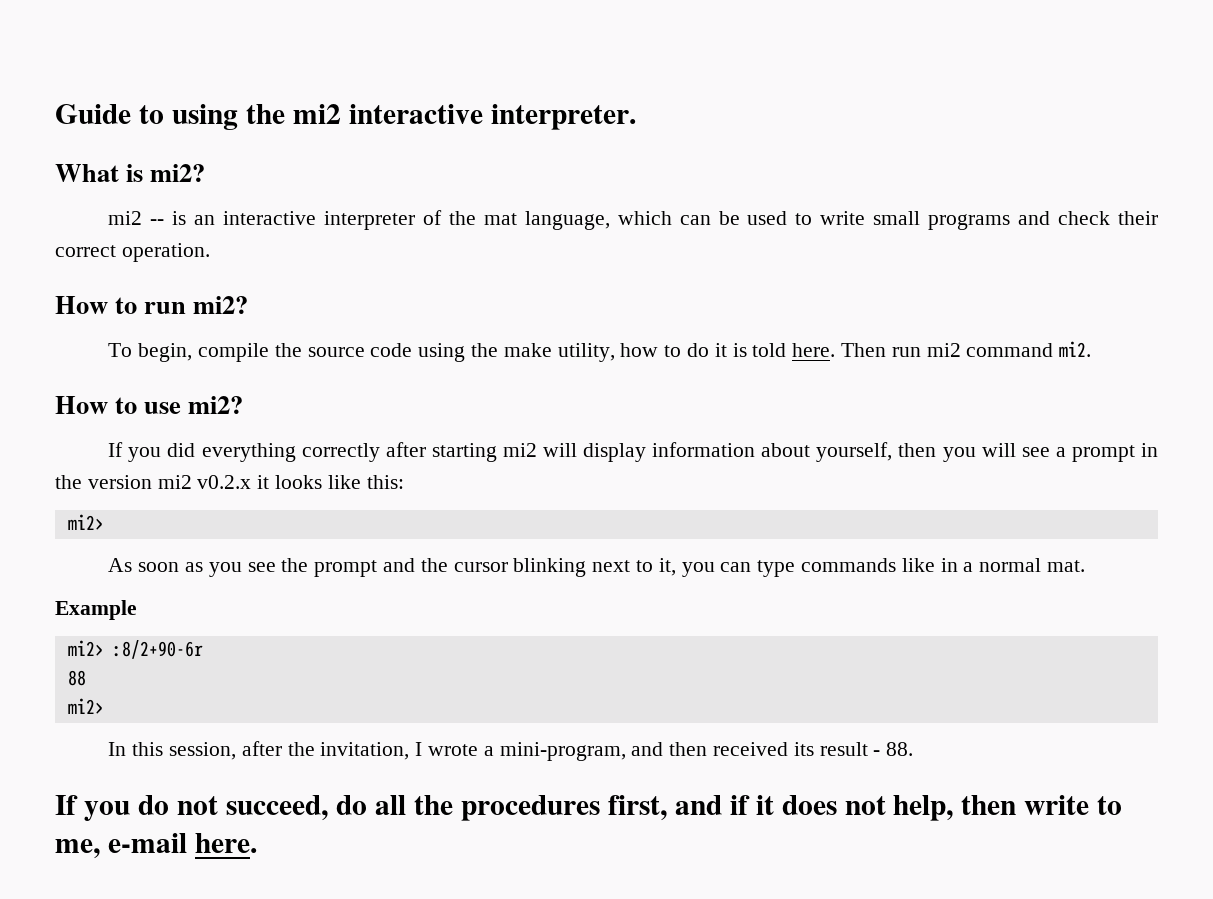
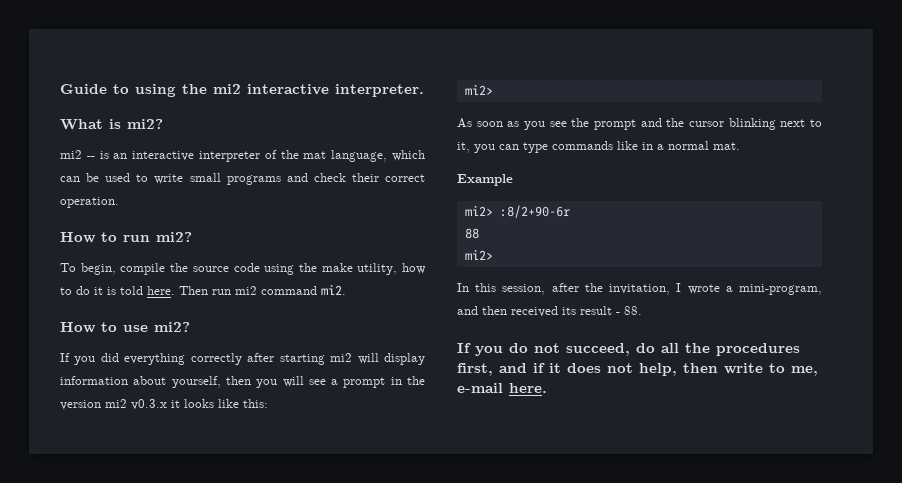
- If you did everything correctly after starting mi2 will display information about yourself, then you will see a prompt in the version mi2 v0.2.x it looks like this:
+ If you did everything correctly after starting mi2 will display information about yourself, then you will see a prompt in the version mi2 v0.3.x it looks like this:

